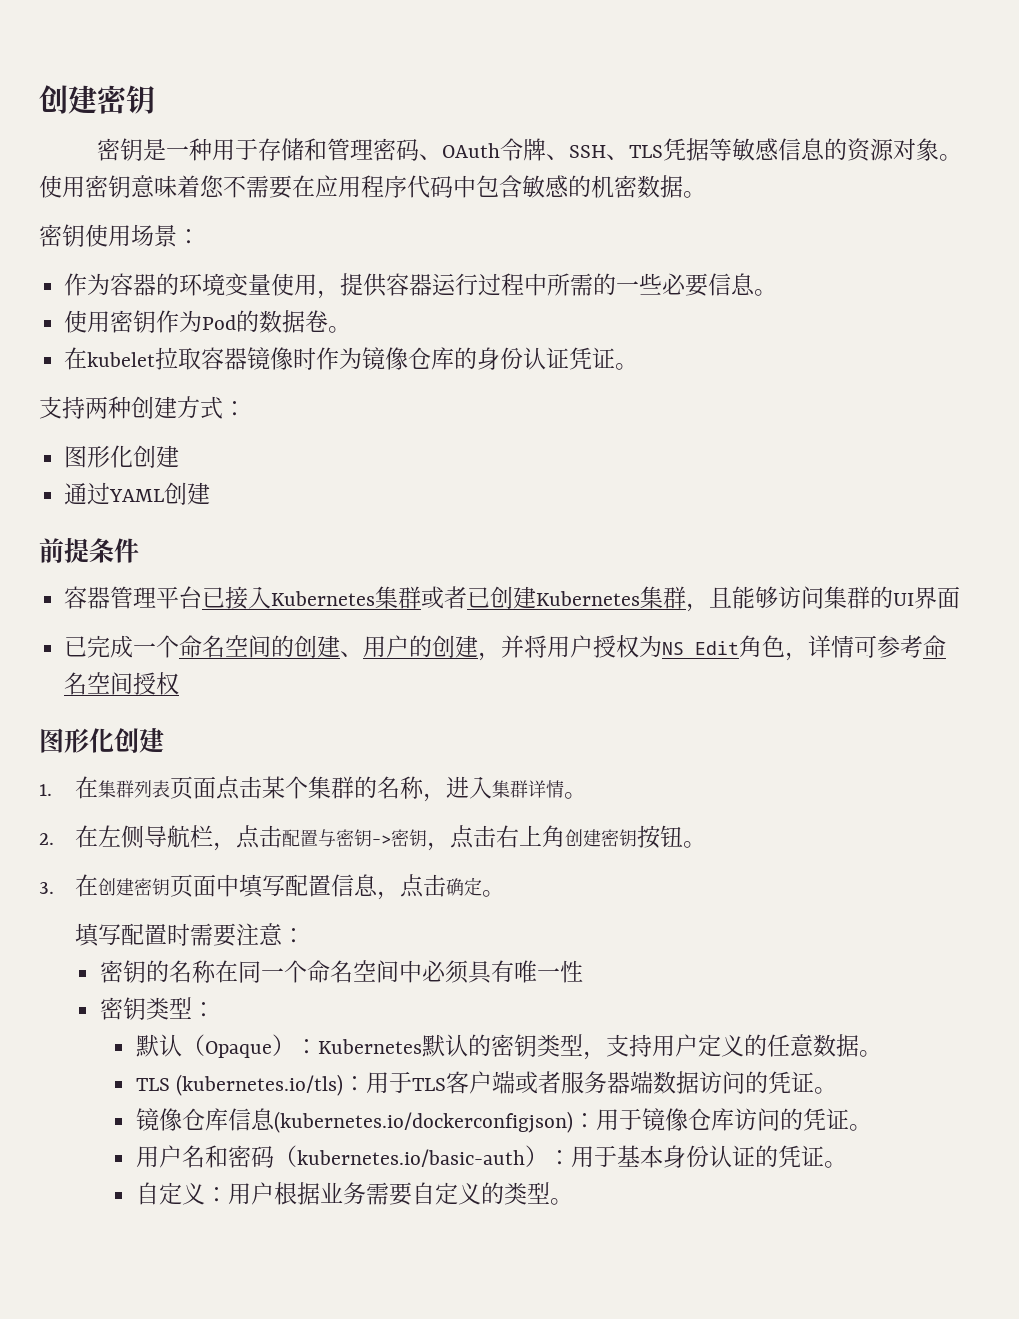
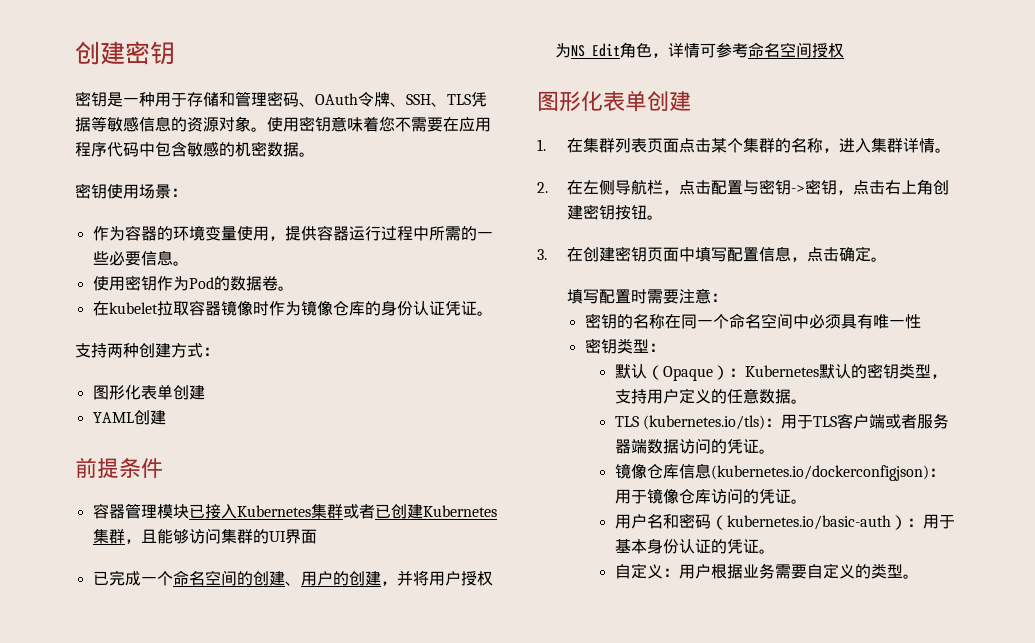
  支持两种创建方式：
- 图形化创建
- 通过YAML创建
+ 图形化表单创建
+ YAML创建
- 容器管理平台已接入Kubernetes集群或者已创建Kubernetes集群，且能够访问集群的UI界面
+ 容器管理模块已接入Kubernetes集群或者已创建Kubernetes集群，且能够访问集群的UI界面
  已完成一个命名空间的创建、用户的创建，并将用户授权为NS Edit角色，详情可参考命名空间授权
- 图形化创建
+ 图形化表单创建

